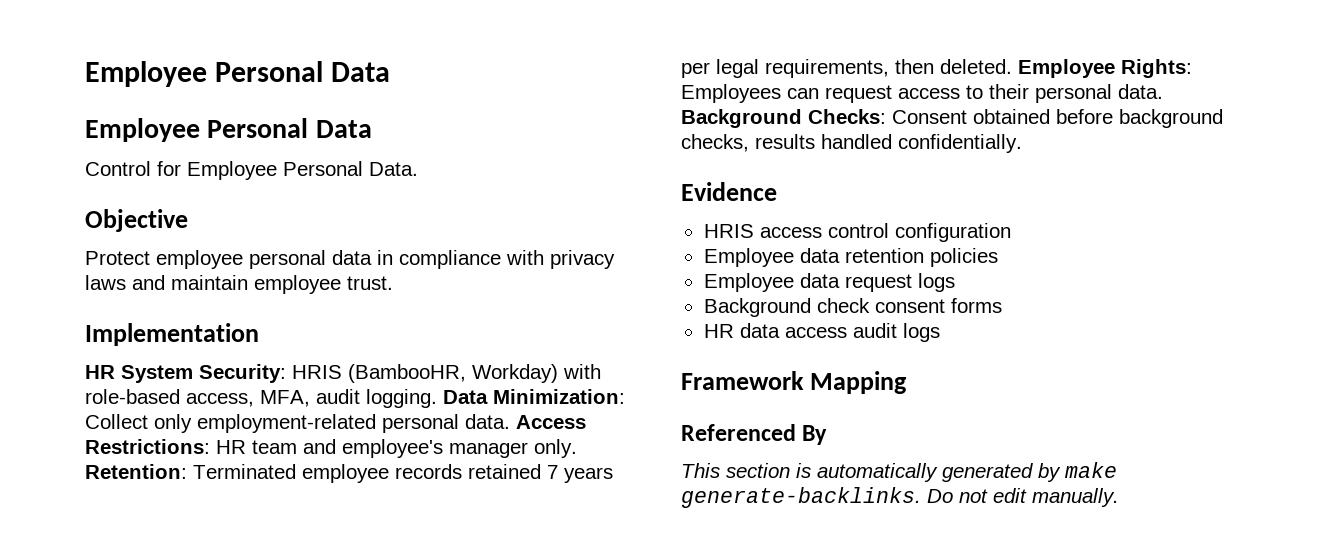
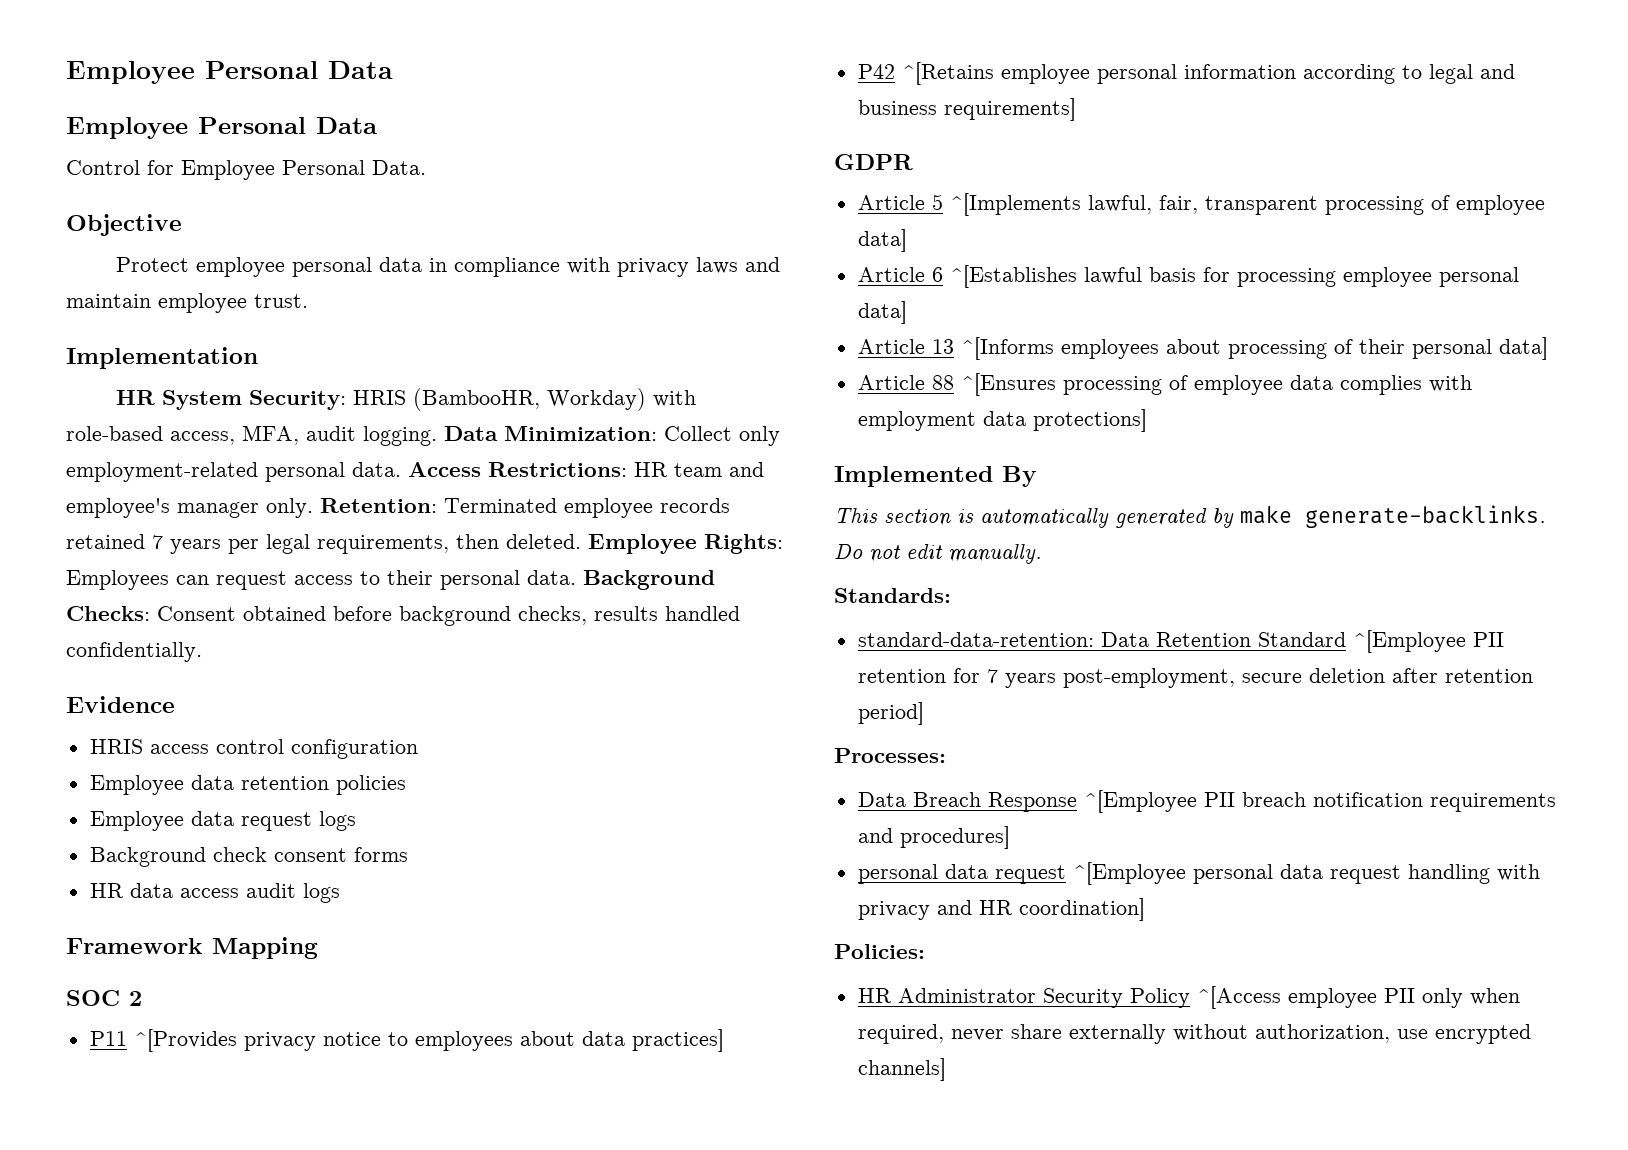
- Referenced By
+ SOC 2
+ P11 ^[Provides privacy notice to employees about data practices]
+ P42 ^[Retains employee personal information according to legal and business requirements]
+ GDPR
+ Article 5 ^[Implements lawful, fair, transparent processing of employee data]
+ Article 6 ^[Establishes lawful basis for processing employee personal data]
+ Article 13 ^[Informs employees about processing of their personal data]
+ Article 88 ^[Ensures processing of employee data complies with employment data protections]
+ Implemented By
+ Standards:
+ standard-data-retention: Data Retention Standard ^[Employee PII retention for 7 years post-employment, secure deletion after retention period]
+ Processes:
+ Data Breach Response ^[Employee PII breach notification requirements and procedures]
+ personal data request ^[Employee personal data request handling with privacy and HR coordination]
+ Policies:
+ HR Administrator Security Policy ^[Access employee PII only when required, never share externally without authorization, use encrypted channels]

